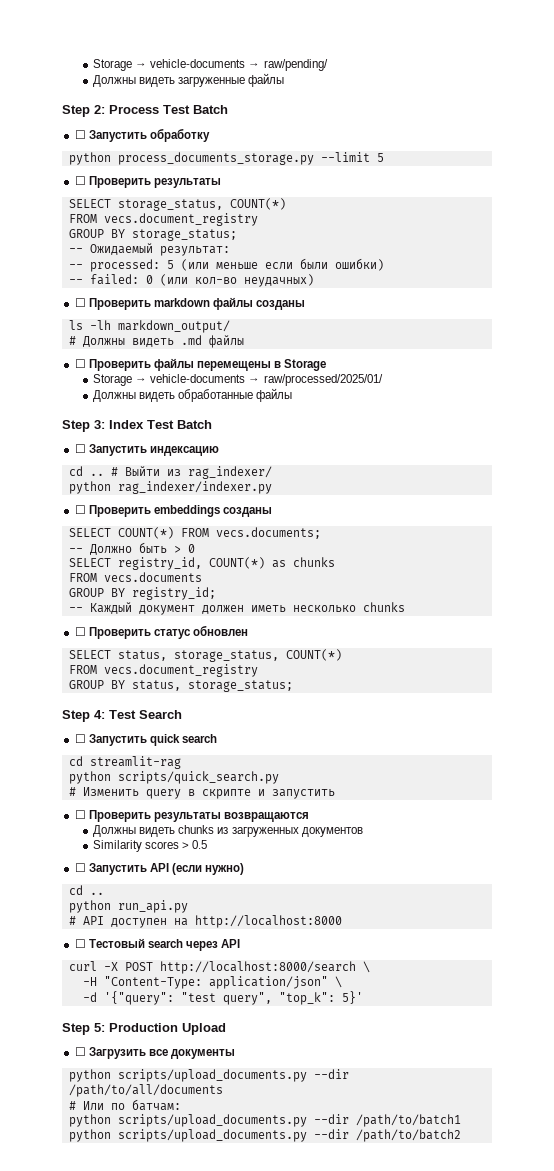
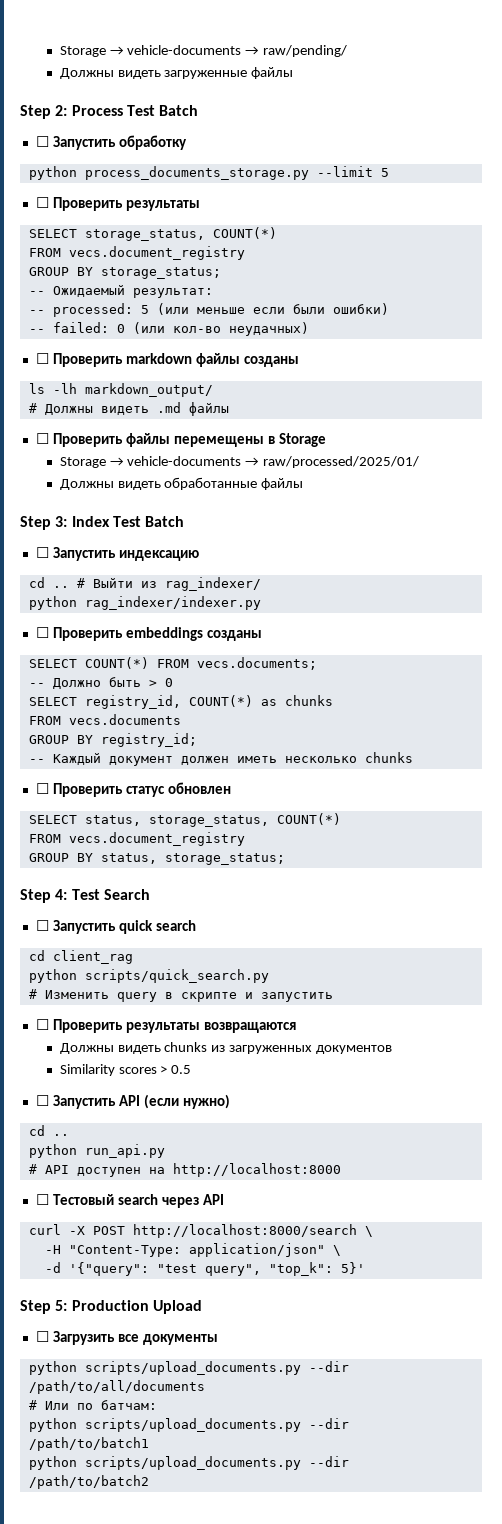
- cd streamlit-rag
+ cd client_rag

